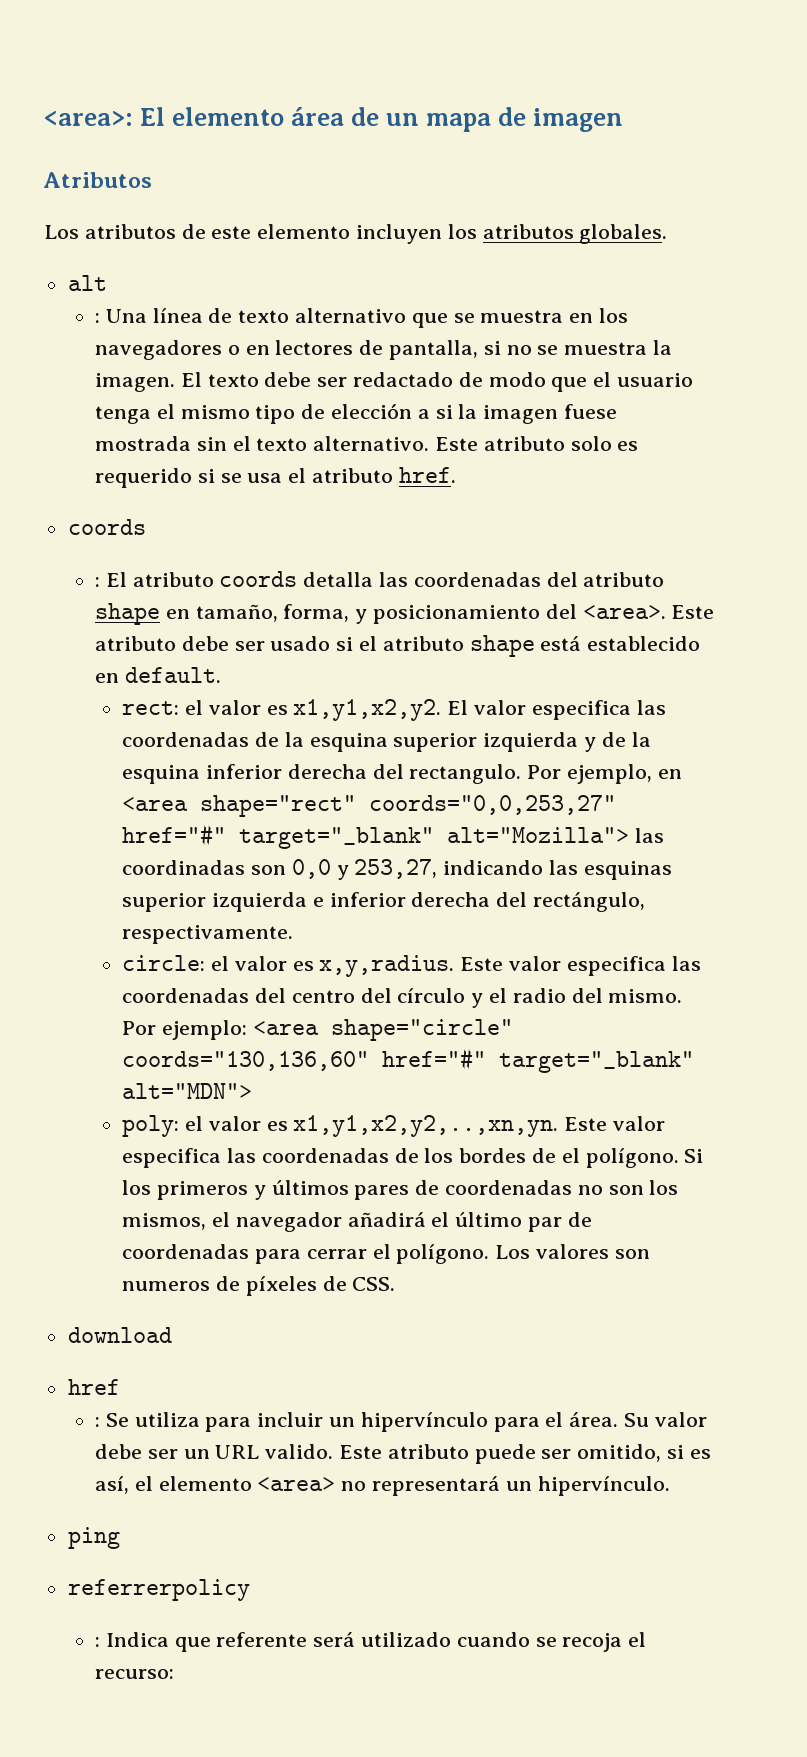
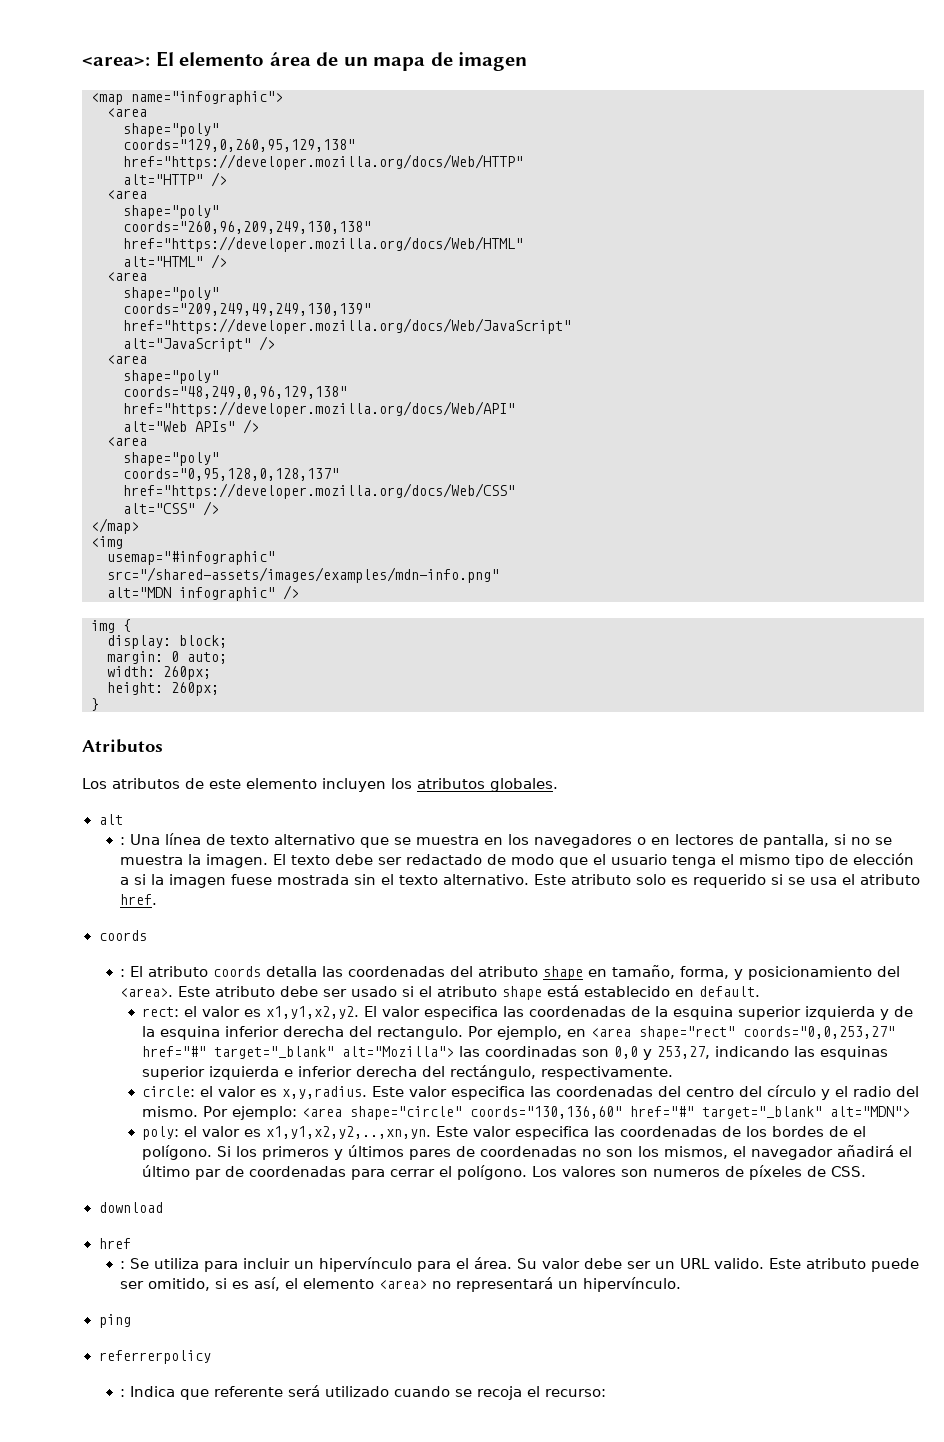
+ <map name="infographic">
+ <area
+ shape="poly"
+ coords="129,0,260,95,129,138"
+ href="https://developer.mozilla.org/docs/Web/HTTP"
+ alt="HTTP" />
+ <area
+ shape="poly"
+ coords="260,96,209,249,130,138"
+ href="https://developer.mozilla.org/docs/Web/HTML"
+ alt="HTML" />
+ <area
+ shape="poly"
+ coords="209,249,49,249,130,139"
+ href="https://developer.mozilla.org/docs/Web/JavaScript"
+ alt="JavaScript" />
+ <area
+ shape="poly"
+ coords="48,249,0,96,129,138"
+ href="https://developer.mozilla.org/docs/Web/API"
+ alt="Web APIs" />
+ <area
+ shape="poly"
+ coords="0,95,128,0,128,137"
+ href="https://developer.mozilla.org/docs/Web/CSS"
+ alt="CSS" />
+ </map>
+ <img
+ usemap="#infographic"
+ src="/shared-assets/images/examples/mdn-info.png"
+ alt="MDN infographic" />
+ img {
+ display: block;
+ margin: 0 auto;
+ width: 260px;
+ height: 260px;
+ }

